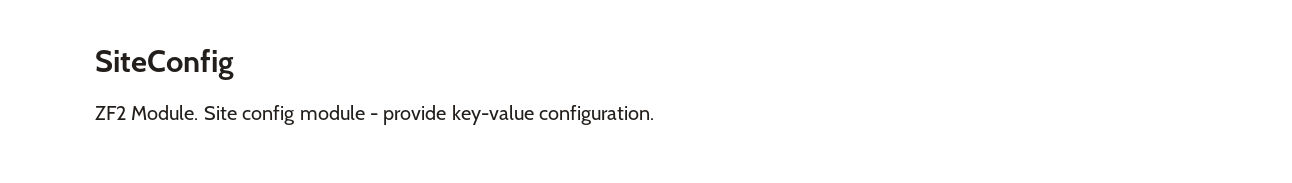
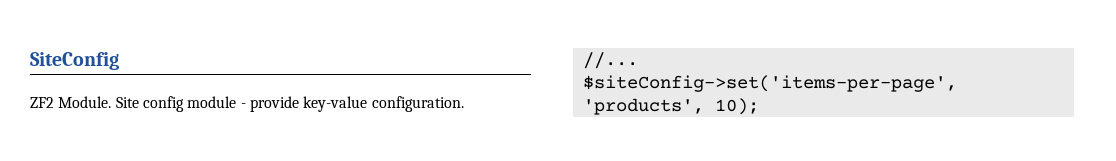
+ //...
+ $siteConfig->set('items-per-page', 'products', 10);

